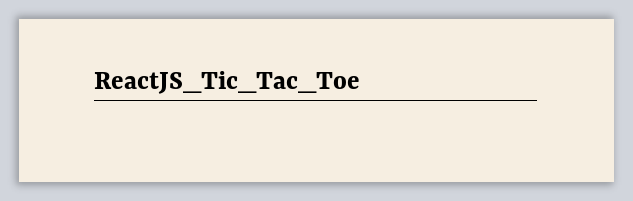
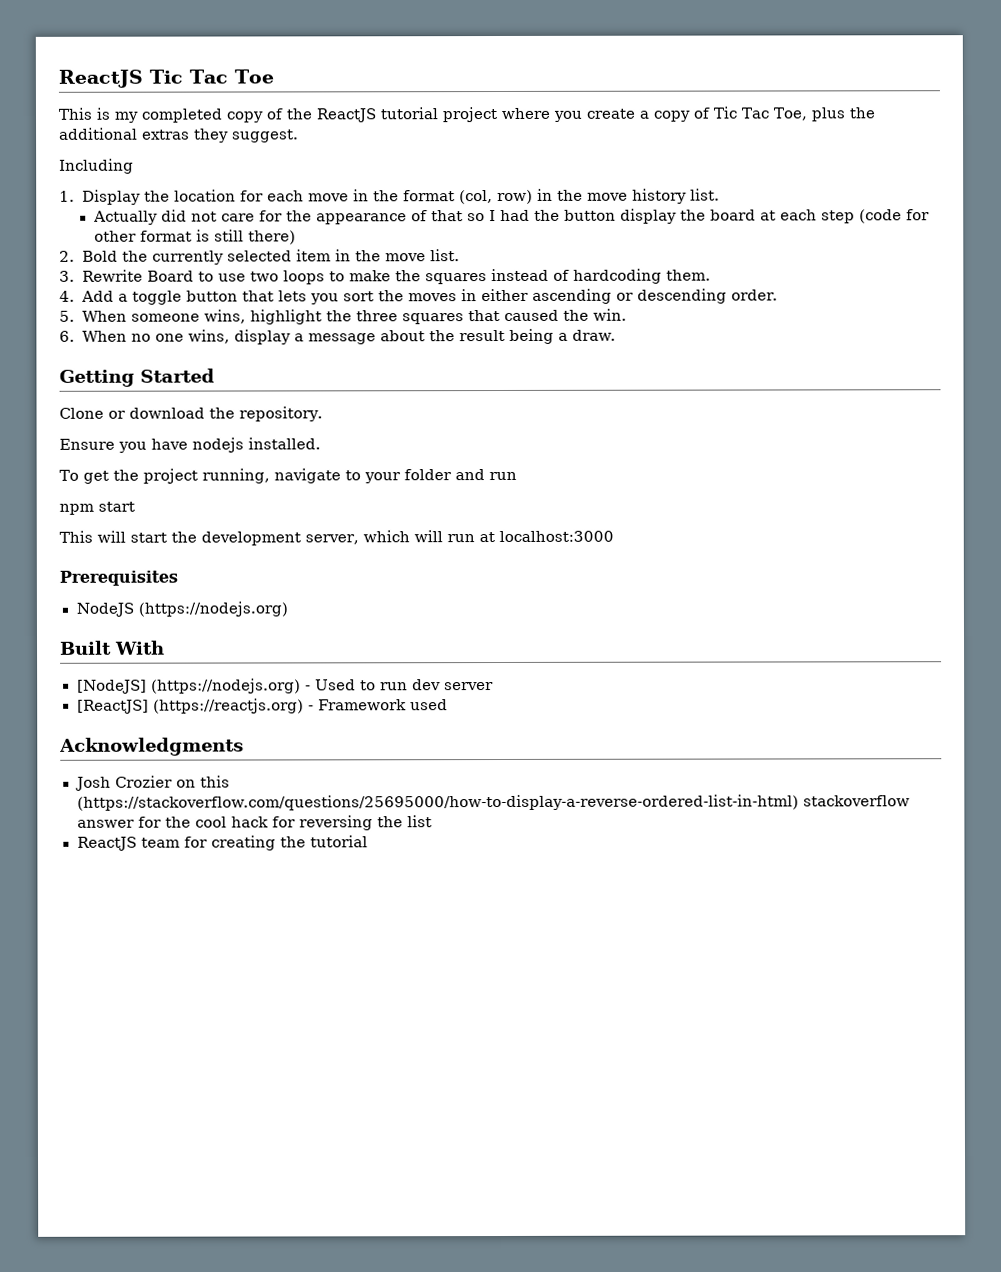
- ReactJS_Tic_Tac_Toe
+ ReactJS Tic Tac Toe
+ This is my completed copy of the ReactJS tutorial project where you create a copy of Tic Tac Toe, plus the additional extras they suggest.
+ Including
+ 1. Display the location for each move in the format (col, row) in the move history list.
+ Actually did not care for the appearance of that so I had the button display the board at each step (code for other format is still there)
+ 2. Bold the currently selected item in the move list.
+ 3. Rewrite Board to use two loops to make the squares instead of hardcoding them.
+ 4. Add a toggle button that lets you sort the moves in either ascending or descending order.
+ 5. When someone wins, highlight the three squares that caused the win.
+ 6. When no one wins, display a message about the result being a draw.
+ Getting Started
+ Clone or download the repository.
+ Ensure you have nodejs installed.
+ To get the project running, navigate to your folder and run
+ npm start
+ This will start the development server, which will run at localhost:3000
+ Prerequisites
+ NodeJS (https://nodejs.org)
+ Built With
+ [NodeJS] (https://nodejs.org) - Used to run dev server
+ [ReactJS] (https://reactjs.org) - Framework used
+ Acknowledgments
+ Josh Crozier on this (https://stackoverflow.com/questions/25695000/how-to-display-a-reverse-ordered-list-in-html) stackoverflow answer for the cool hack for reversing the list
+ ReactJS team for creating the tutorial

